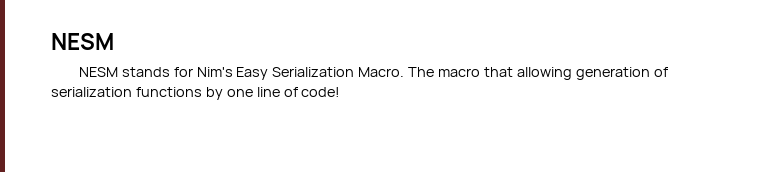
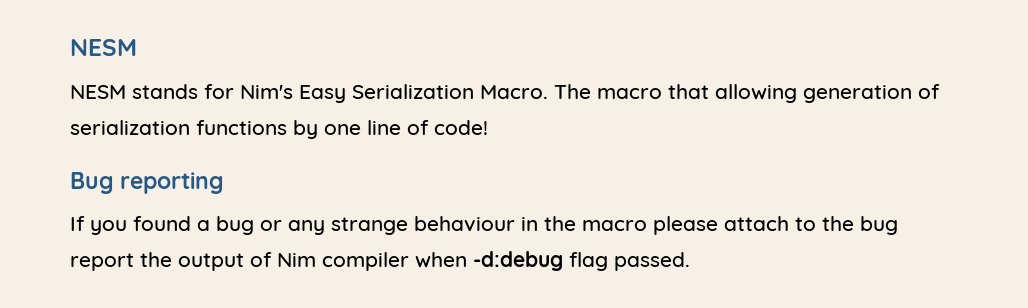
+ Bug reporting
+ If you found a bug or any strange behaviour in the macro please attach to the bug report the output of Nim compiler when -d:debug flag passed.

